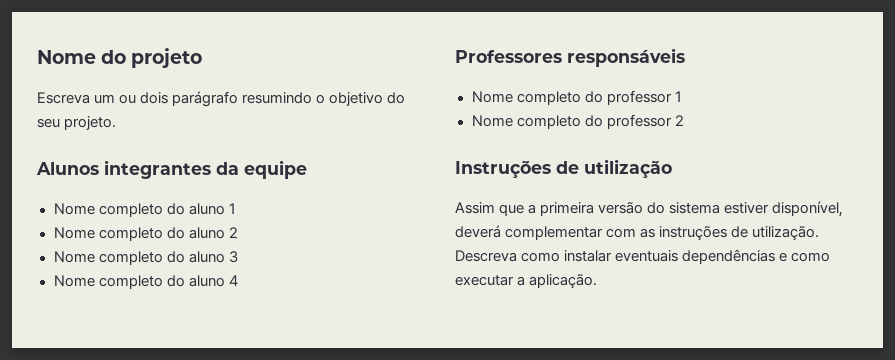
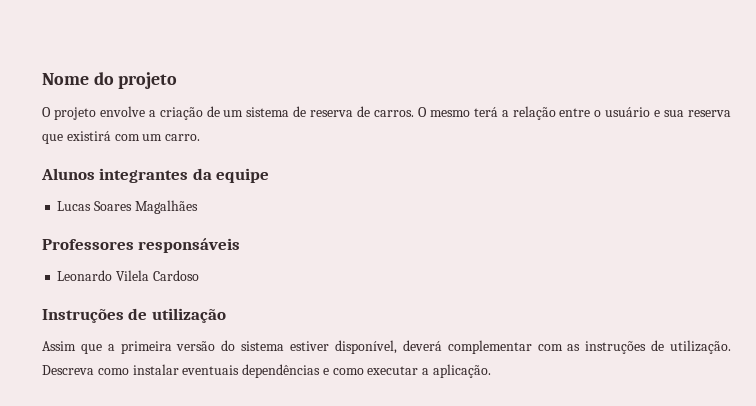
- Escreva um ou dois parágrafo resumindo o objetivo do seu projeto.
+ O projeto envolve a criação de um sistema de reserva de carros. O mesmo terá a relação entre o usuário e sua reserva que existirá com um carro.
  Alunos integrantes da equipe
- Nome completo do aluno 1
- Nome completo do aluno 2
- Nome completo do aluno 3
- Nome completo do aluno 4
+ Lucas Soares Magalhães
  Professores responsáveis
- Nome completo do professor 1
- Nome completo do professor 2
+ Leonardo Vilela Cardoso

